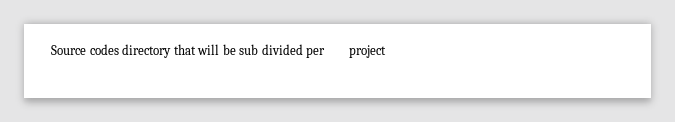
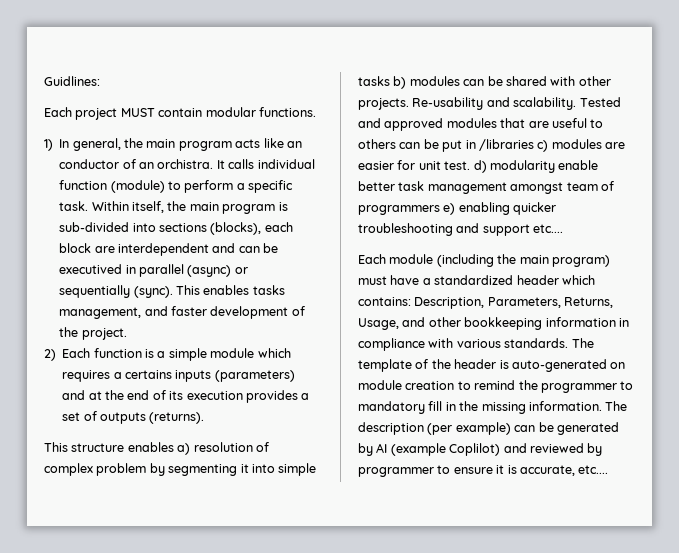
- Source codes directory that will be sub divided per project
+ Guidlines:
+ Each project MUST contain modular functions.
+ 1) In general, the main program acts like an conductor of an orchistra. It calls individual function (module) to perform a specific task. Within itself, the main program is sub-divided into sections (blocks), each block are interdependent and can be executived in parallel (async) or sequentially (sync). This enables tasks management, and faster development of the project.
+ 2) Each function is a simple module which requires a certains inputs (parameters) and at the end of its execution provides a set of outputs (returns).
+ This structure enables a) resolution of complex problem by segmenting it into simple tasks b) modules can be shared with other projects. Re-usability and scalability. Tested and approved modules that are useful to others can be put in /libraries c) modules are easier for unit test. d) modularity enable better task management amongst team of programmers e) enabling quicker troubleshooting and support etc....
+ Each module (including the main program) must have a standardized header which contains: Description, Parameters, Returns, Usage, and other bookkeeping information in compliance with various standards. The template of the header is auto-generated on module creation to remind the programmer to mandatory fill in the missing information. The description (per example) can be generated by AI (example Coplilot) and reviewed by programmer to ensure it is accurate, etc....

